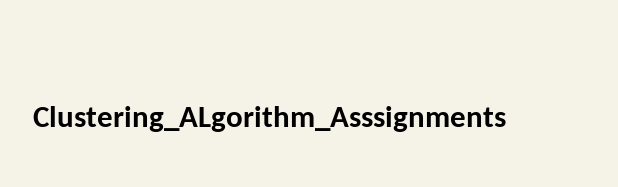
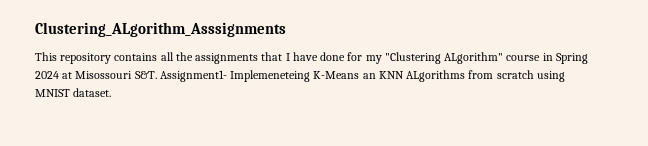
+ This repository contains all the assignments that I have done for my "Clustering ALgorithm" course in Spring 2024 at Misossouri S&T. Assignment1- Implemeneteing K-Means an KNN ALgorithms from scratch using MNIST dataset.

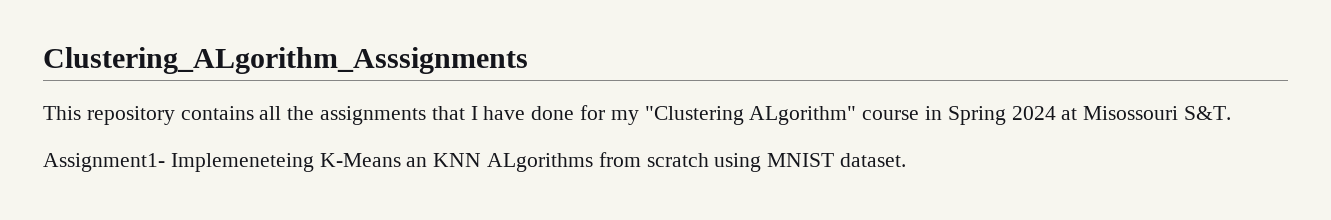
- This repository contains all the assignments that I have done for my "Clustering ALgorithm" course in Spring 2024 at Misossouri S&T. Assignment1- Implemeneteing K-Means an KNN ALgorithms from scratch using MNIST dataset.
+ This repository contains all the assignments that I have done for my "Clustering ALgorithm" course in Spring 2024 at Misossouri S&T.
+ Assignment1- Implemeneteing K-Means an KNN ALgorithms from scratch using MNIST dataset.

